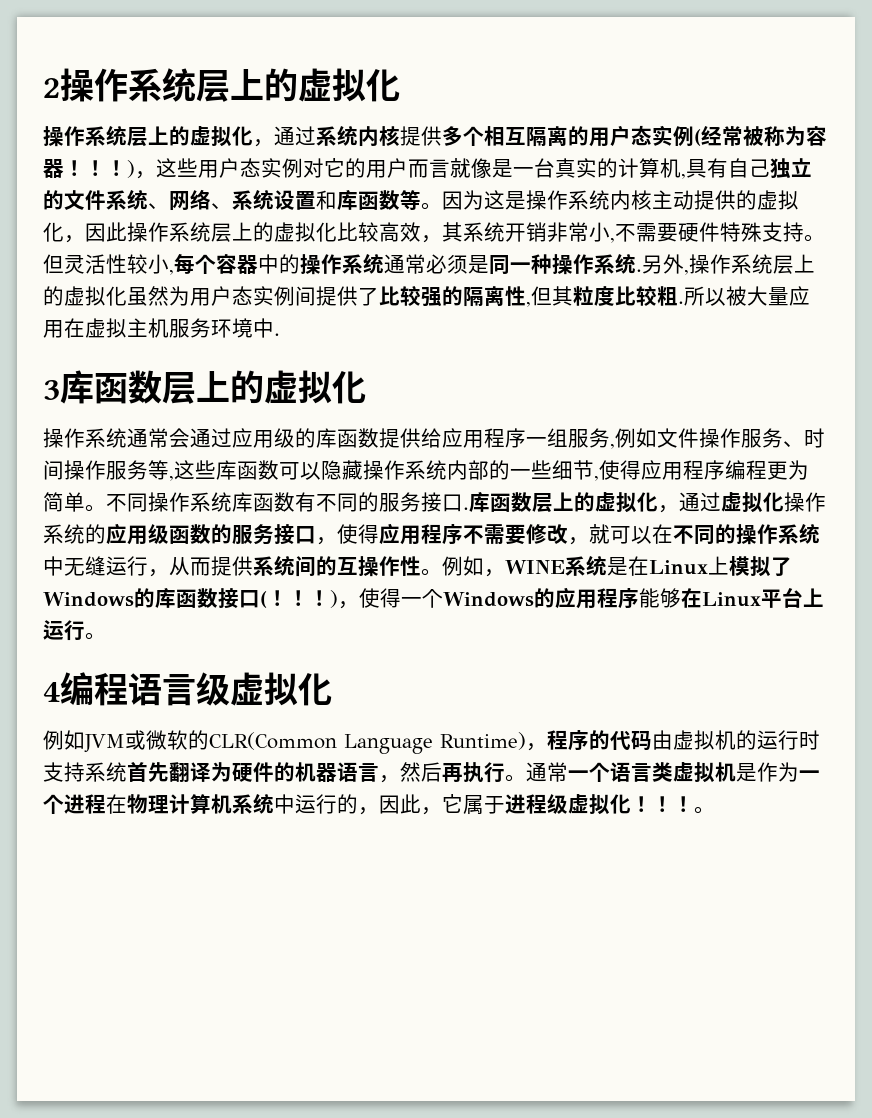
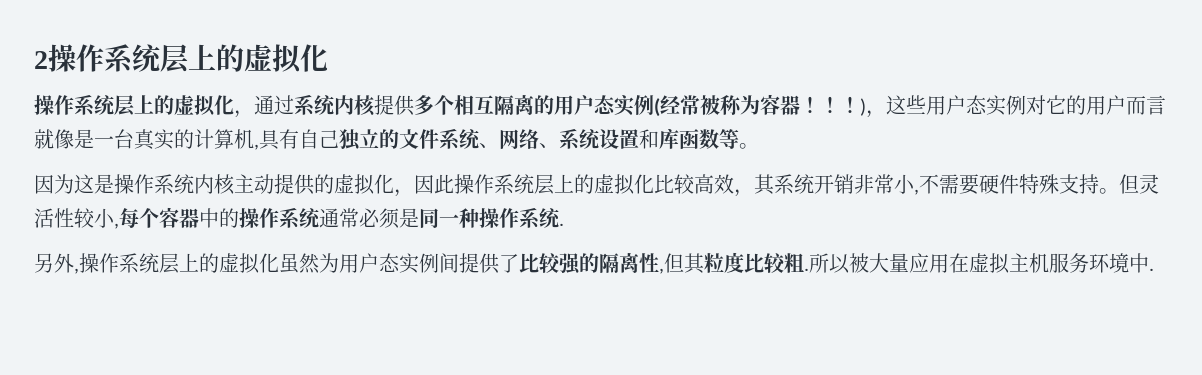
- ！)，这些用户态实例对它的用户而言就像是一台真实的计算机,具有自己独立的文件系统、网络、系统设置和库函数等。因为这是操作系统内核主动提供的虚拟化，因此操作系统层上的虚拟化比较高效，其系统开销非常小,不需要硬件特殊支持。
+ ！)，这些用户态实例对它的用户而言就像是一台真实的计算机,具有自己独立的文件系统、网络、系统设置和库函数等。
+ 因为这是操作系统内核主动提供的虚拟化，因此操作系统层上的虚拟化比较高效，其系统开销非常小,不需要硬件特殊支持。
- 但灵活性较小,每个容器中的操作系统通常必须是同一种操作系统.另外,操作系统层上的虚拟化虽然为用户态实例间提供了比较强的隔离性,但其粒度比较粗.
+ 但灵活性较小,每个容器中的操作系统通常必须是同一种操作系统.
+ 另外,操作系统层上的虚拟化虽然为用户态实例间提供了比较强的隔离性,但其粒度比较粗.
- 3库函数层上的虚拟化
- 操作系统通常会通过应用级的库函数提供给应用程序一组服务,例如文件操作服务、时间操作服务等,这些库函数可以隐藏操作系统内部的一些细节,使得应用程序编程更为简单。不同操作系统库函数有不同的服务接口.库函数层上的虚拟化，通过虚拟化操作系统的应用级函数的服务接口，使得应用程序不需要修改，就可以在不同的操作系统中无缝运行，从而提供系统间的互操作性。例如，WINE系统是在Linux上模拟了Windows的库函数接口(！！！)，使得一个Windows的应用程序能够在Linux平台上运行。
- 4编程语言级虚拟化
- 例如JVM或微软的CLR(Common Language Runtime)，程序的代码由虚拟机的运行时支持系统首先翻译为硬件的机器语言，然后再执行。通常一个语言类虚拟机是作为一个进程在物理计算机系统中运行的，因此，它属于进程级虚拟化！！！。

